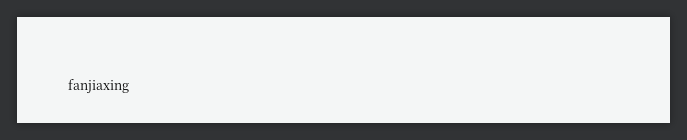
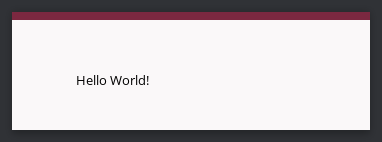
- fanjiaxing
+ Hello World!

